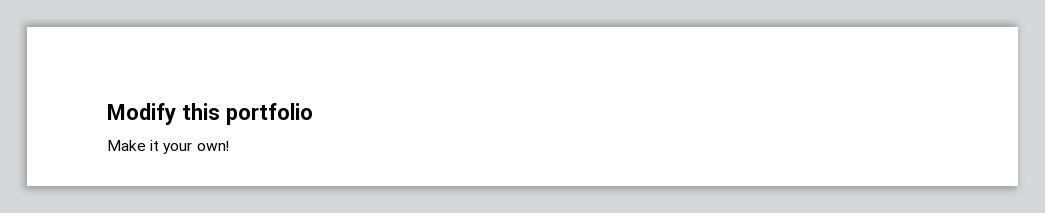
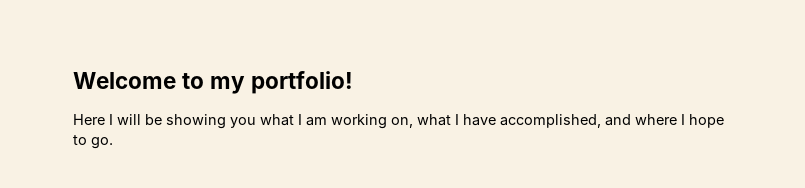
- Modify this portfolio
- Make it your own!
+ Welcome to my portfolio!
+ Here I will be showing you what I am working on, what I have accomplished, and where I hope to go.

